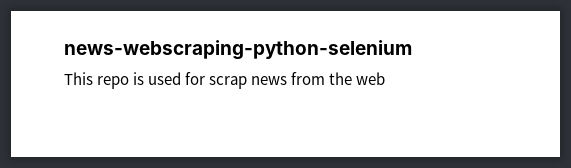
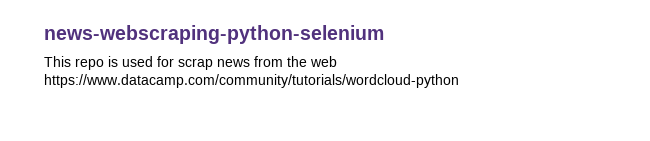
- This repo is used for scrap news from the web
+ This repo is used for scrap news from the web https://www.datacamp.com/community/tutorials/wordcloud-python

